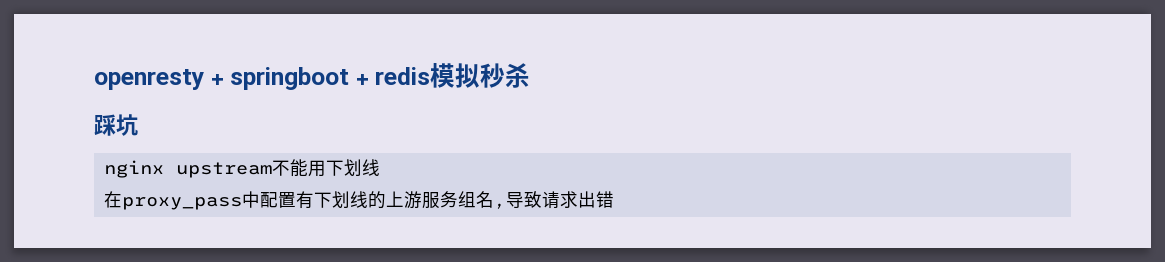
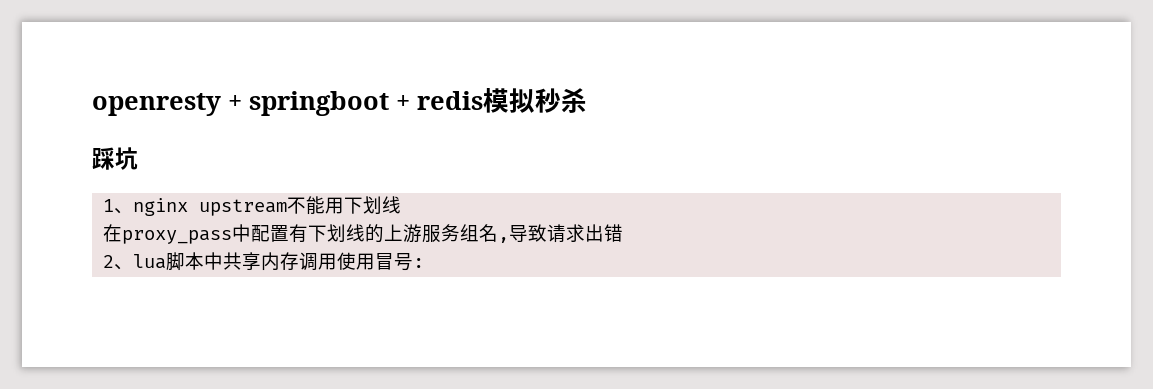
- nginx upstream不能用下划线
+ 1、nginx upstream不能用下划线
+ 2、lua脚本中共享内存调用使用冒号:

